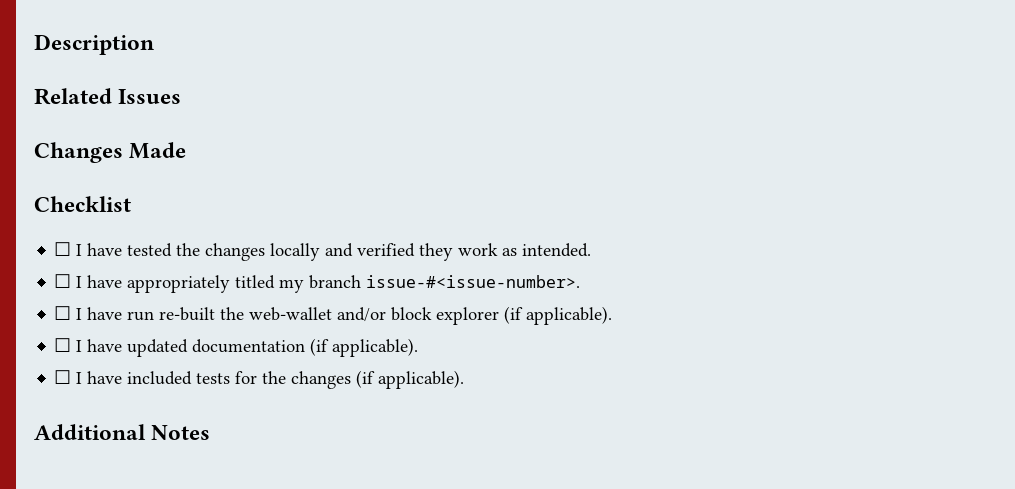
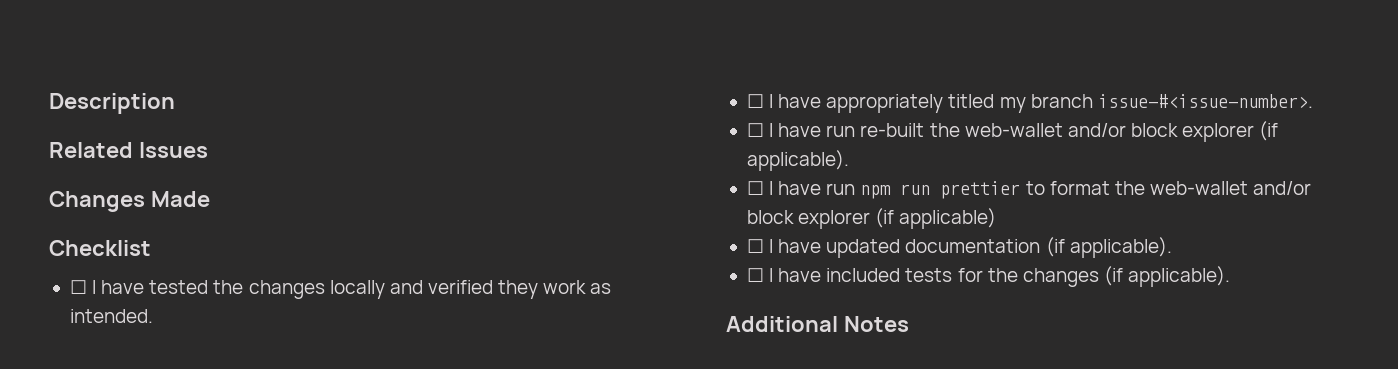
+ ☐ I have run npm run prettier to format the web-wallet and/or block explorer (if applicable)

